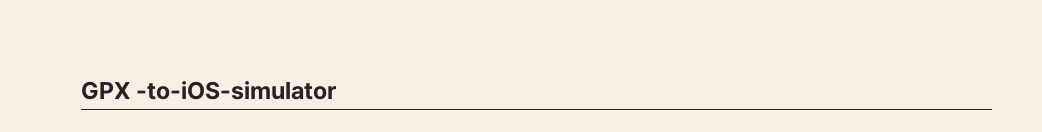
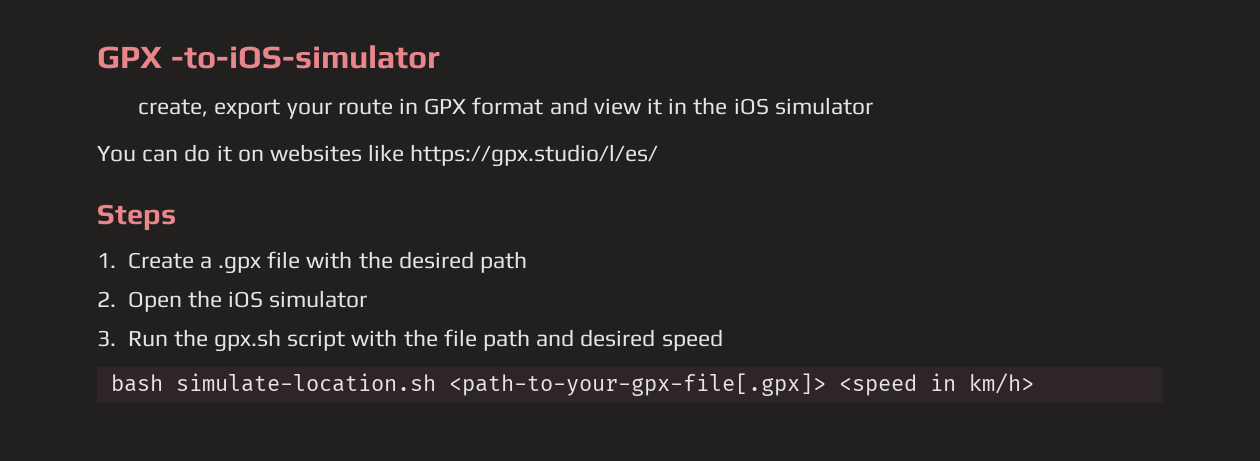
+ create, export your route in GPX format and view it in the iOS simulator
+ You can do it on websites like https://gpx.studio/l/es/
+ Steps
+ 1. Create a .gpx file with the desired path
+ 2. Open the iOS simulator
+ 3. Run the gpx.sh script with the file path and desired speed
+ bash simulate-location.sh <path-to-your-gpx-file[.gpx]> <speed in km/h>

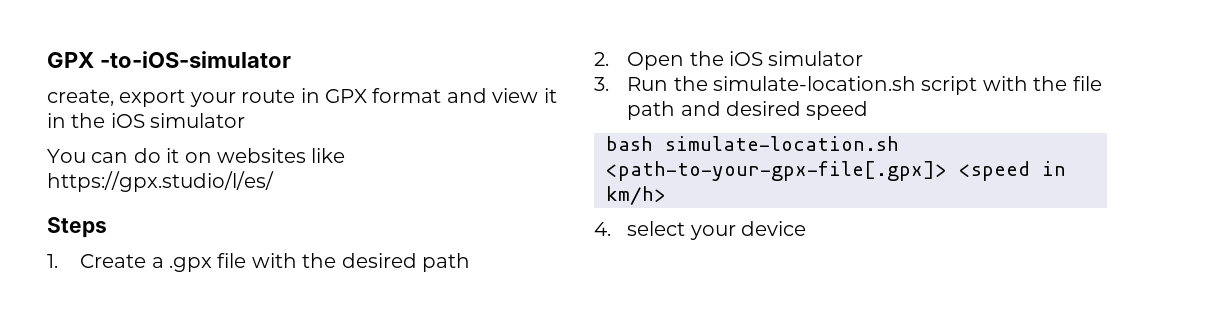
- 3. Run the gpx.sh script with the file path and desired speed
+ 3. Run the simulate-location.sh script with the file path and desired speed
+ 4. select your device

